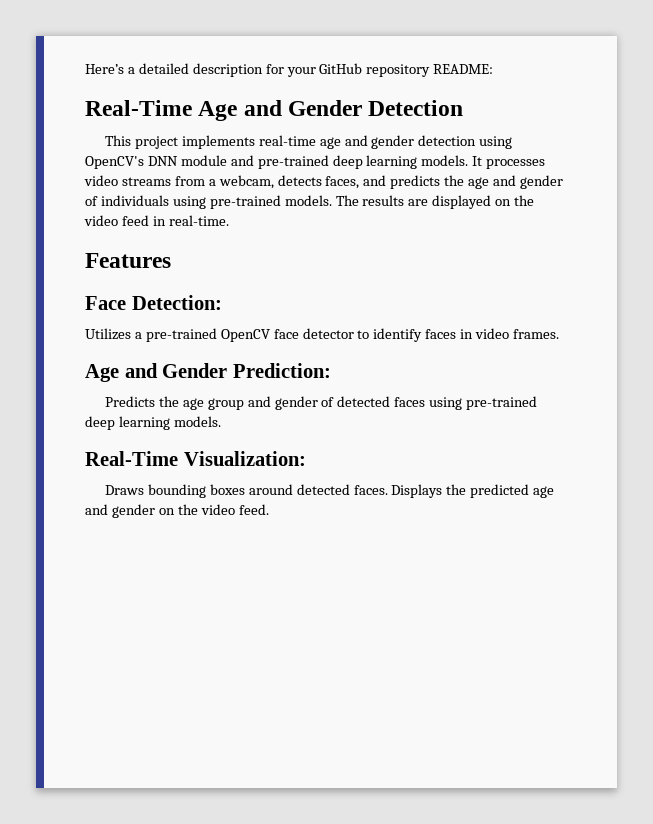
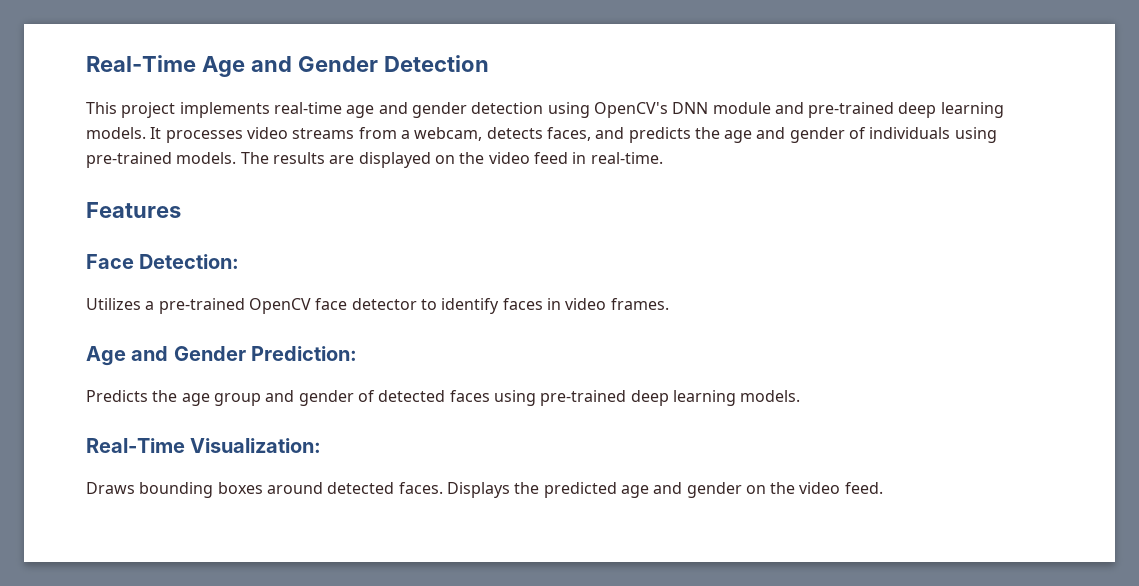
- Here’s a detailed description for your GitHub repository README:

